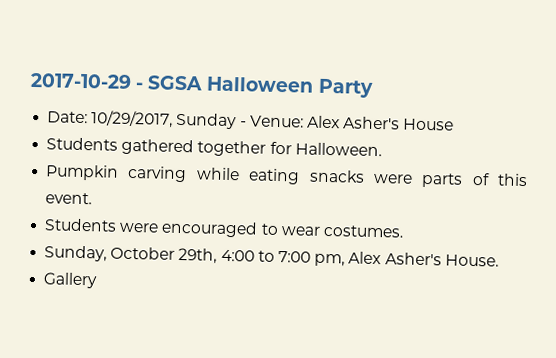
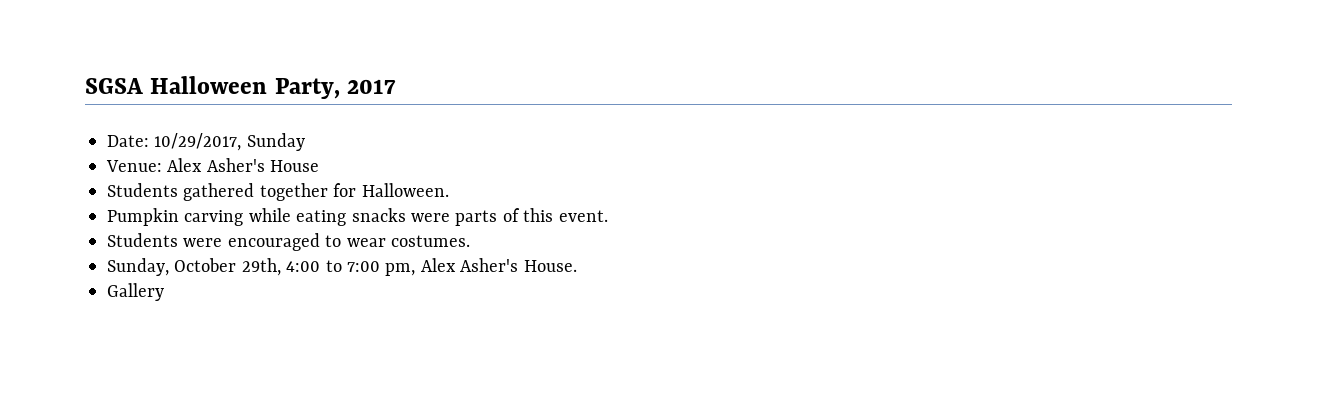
- 2017-10-29 - SGSA Halloween Party
+ SGSA Halloween Party, 2017
- Date: 10/29/2017, Sunday - Venue: Alex Asher's House
+ Date: 10/29/2017, Sunday
+ Venue: Alex Asher's House

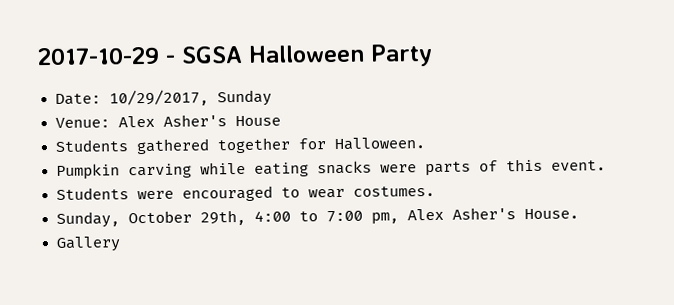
- SGSA Halloween Party, 2017
+ 2017-10-29 - SGSA Halloween Party

